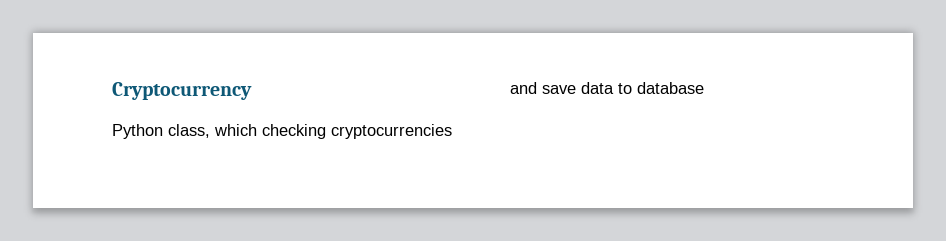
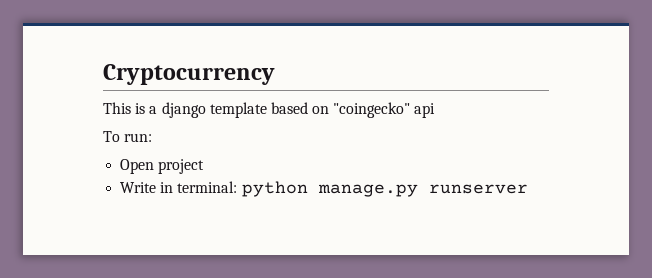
- Python class, which checking cryptocurrencies and save data to database
+ This is a django template based on "coingecko" api
+ To run:
+ Open project
+ Write in terminal: python manage.py runserver

